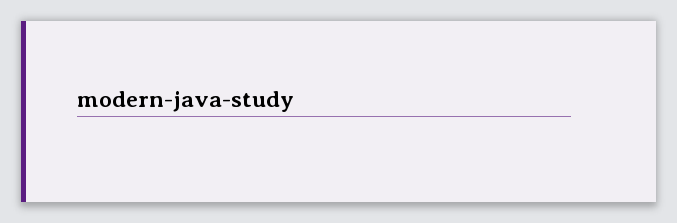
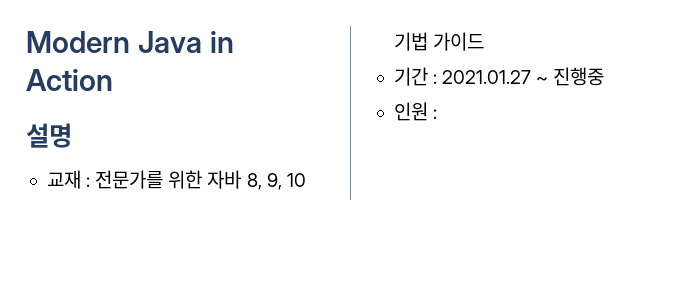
- modern-java-study
+ Modern Java in Action
+ 설명
+ 교재 : 전문가를 위한 자바 8, 9, 10 기법 가이드
+ 기간 : 2021.01.27 ~ 진행중
+ 인원 :

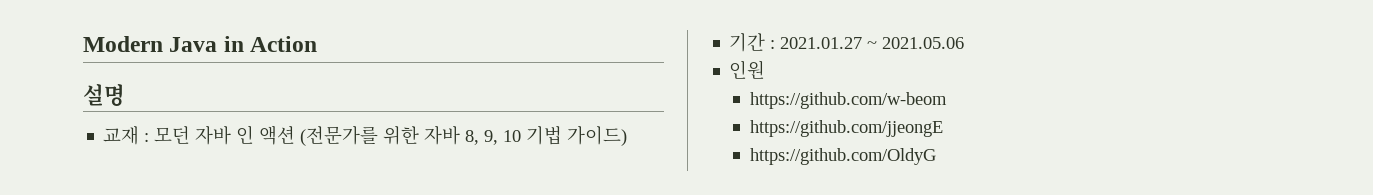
- 교재 : 전문가를 위한 자바 8, 9, 10 기법 가이드
+ 교재 : 모던 자바 인 액션 (전문가를 위한 자바 8, 9, 10 기법 가이드)
- 기간 : 2021.01.27 ~ 진행중
+ 기간 : 2021.01.27 ~ 2021.05.06
- 인원 :
+ 인원
+ https://github.com/w-beom
+ https://github.com/jjeongE
+ https://github.com/OldyG

